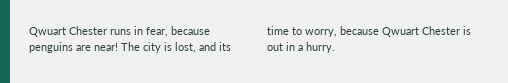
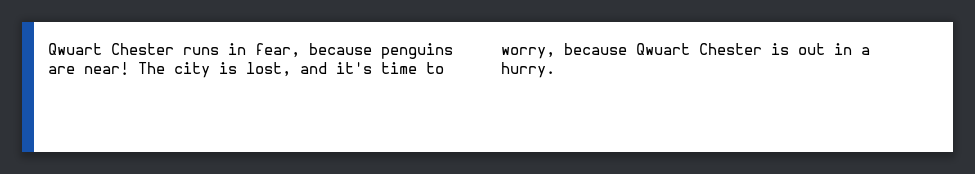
- The city is lost, and its time to worry, because Qwuart Chester is out in a hurry.
+ The city is lost, and it's time to worry, because Qwuart Chester is out in a hurry.

